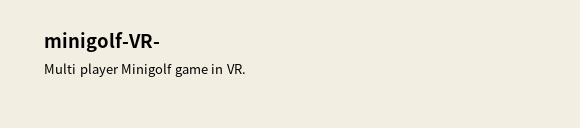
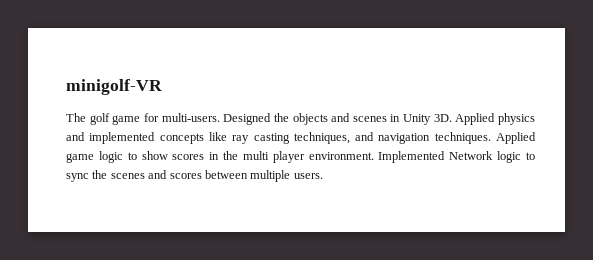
- minigolf-VR-
- Multi player Minigolf game in VR.
+ minigolf-VR
+ The golf game for multi-users. Designed the objects and scenes in Unity 3D. Applied physics and implemented concepts like ray casting techniques, and navigation techniques. Applied game logic to show scores in the multi player environment. Implemented Network logic to sync the scenes and scores between multiple users.

